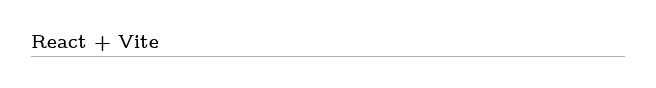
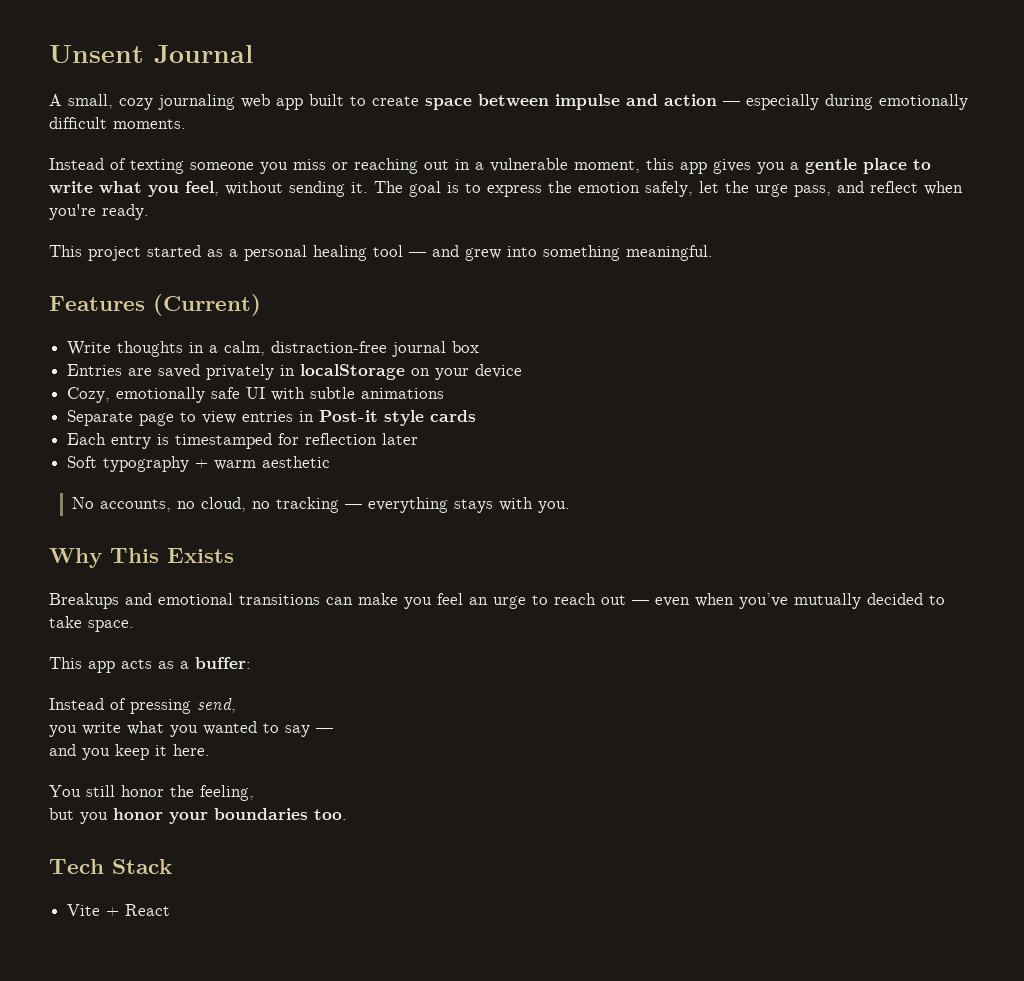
- React + Vite
+ Unsent Journal
+ A small, cozy journaling web app built to create space between impulse and action — especially during emotionally difficult moments.
+ Instead of texting someone you miss or reaching out in a vulnerable moment, this app gives you a gentle place to write what you feel, without sending it. The goal is to express the emotion safely, let the urge pass, and reflect when you're ready.
+ This project started as a personal healing tool — and grew into something meaningful.
+ Features (Current)
+ Write thoughts in a calm, distraction-free journal box
+ Entries are saved privately in localStorage on your device
+ Cozy, emotionally safe UI with subtle animations
+ Separate page to view entries in Post-it style cards
+ Each entry is timestamped for reflection later
+ Soft typography + warm aesthetic
+ No accounts, no cloud, no tracking — everything stays with you.
+ Why This Exists
+ Breakups and emotional transitions can make you feel an urge to reach out — even when you’ve mutually decided to take space.
+ This app acts as a buffer:
+ Instead of pressing send,
+ you write what you wanted to say —
+ and you keep it here.
+ You still honor the feeling,
+ but you honor your boundaries too.
+ Tech Stack
+ Vite + React

